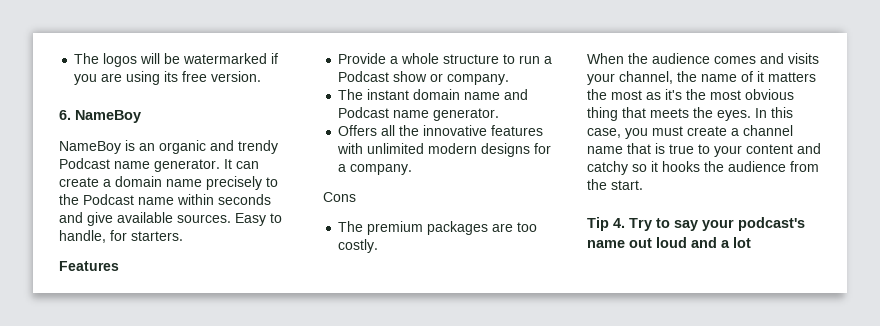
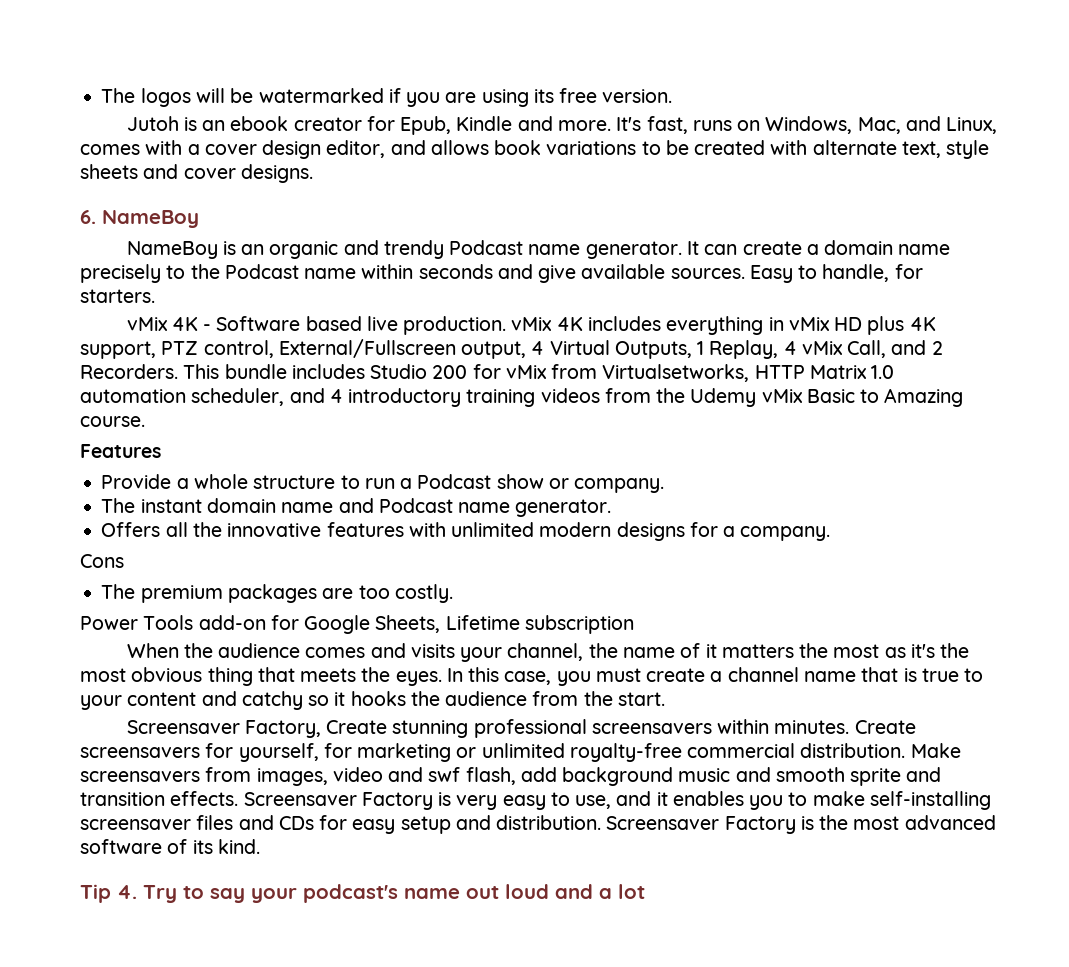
+ Jutoh is an ebook creator for Epub, Kindle and more. It's fast, runs on Windows, Mac, and Linux, comes with a cover design editor, and allows book variations to be created with alternate text, style sheets and cover designs.
+ vMix 4K - Software based live production. vMix 4K includes everything in vMix HD plus 4K support, PTZ control, External/Fullscreen output, 4 Virtual Outputs, 1 Replay, 4 vMix Call, and 2 Recorders. This bundle includes Studio 200 for vMix from Virtualsetworks, HTTP Matrix 1.0 automation scheduler, and 4 introductory training videos from the Udemy vMix Basic to Amazing course.
+ Power Tools add-on for Google Sheets, Lifetime subscription
+ Screensaver Factory, Create stunning professional screensavers within minutes. Create screensavers for yourself, for marketing or unlimited royalty-free commercial distribution. Make screensavers from images, video and swf flash, add background music and smooth sprite and transition effects. Screensaver Factory is very easy to use, and it enables you to make self-installing screensaver files and CDs for easy setup and distribution. Screensaver Factory is the most advanced software of its kind.

